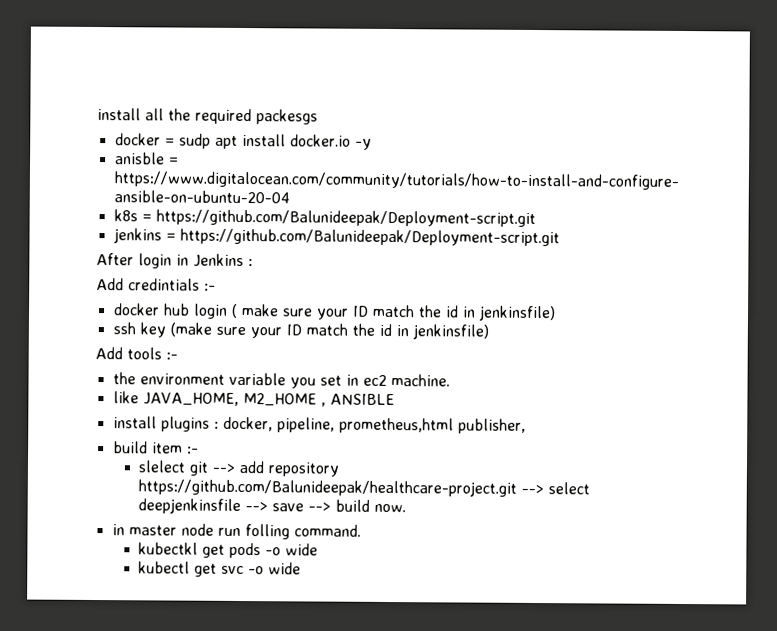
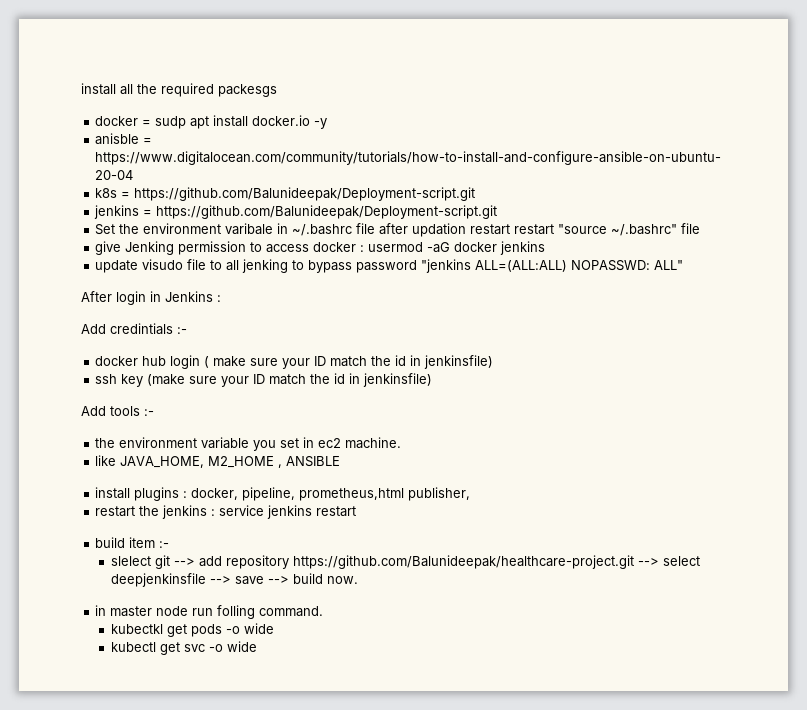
+ Set the environment varibale in ~/.bashrc file after updation restart restart "source ~/.bashrc" file
+ give Jenking permission to access docker : usermod -aG docker jenkins
+ update visudo file to all jenking to bypass password "jenkins ALL=(ALL:ALL) NOPASSWD: ALL"
+ restart the jenkins : service jenkins restart

